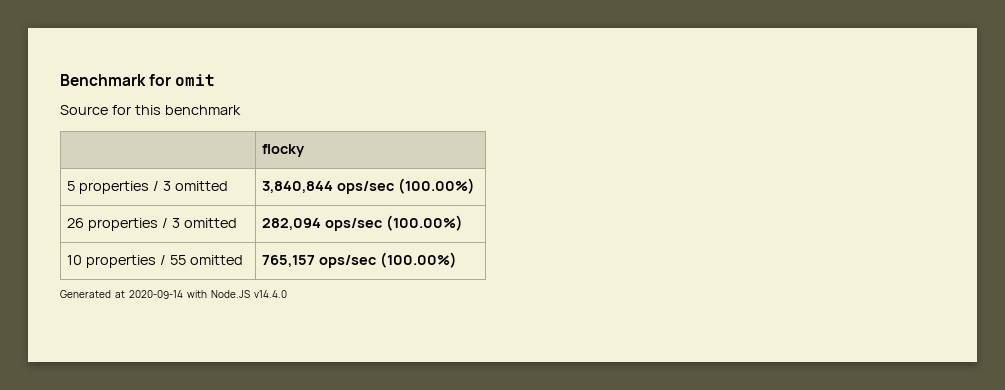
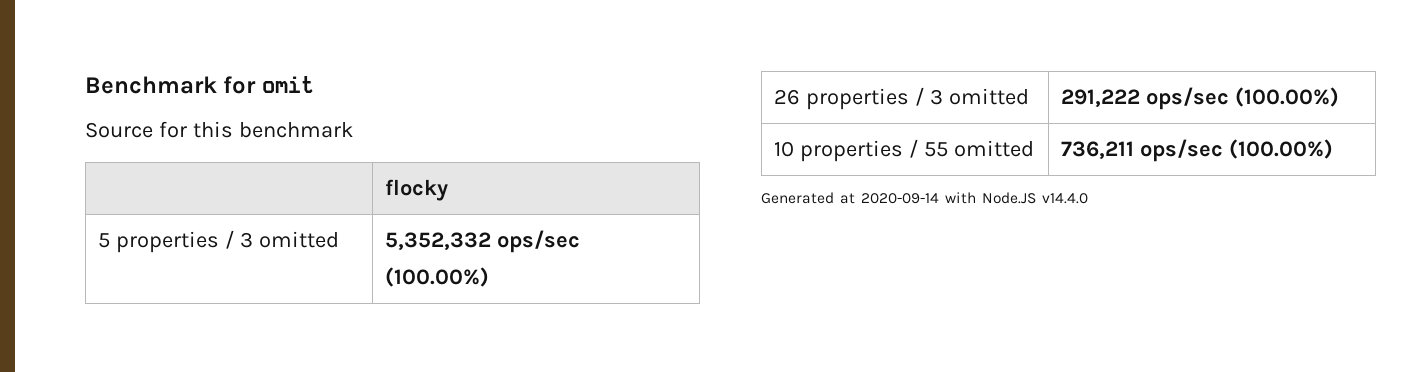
- 5 properties / 3 omitted | 3,840,844 ops/sec (100.00%)
+ 5 properties / 3 omitted | 5,352,332 ops/sec (100.00%)
- 26 properties / 3 omitted | 282,094 ops/sec (100.00%)
+ 26 properties / 3 omitted | 291,222 ops/sec (100.00%)
- 10 properties / 55 omitted | 765,157 ops/sec (100.00%)
+ 10 properties / 55 omitted | 736,211 ops/sec (100.00%)

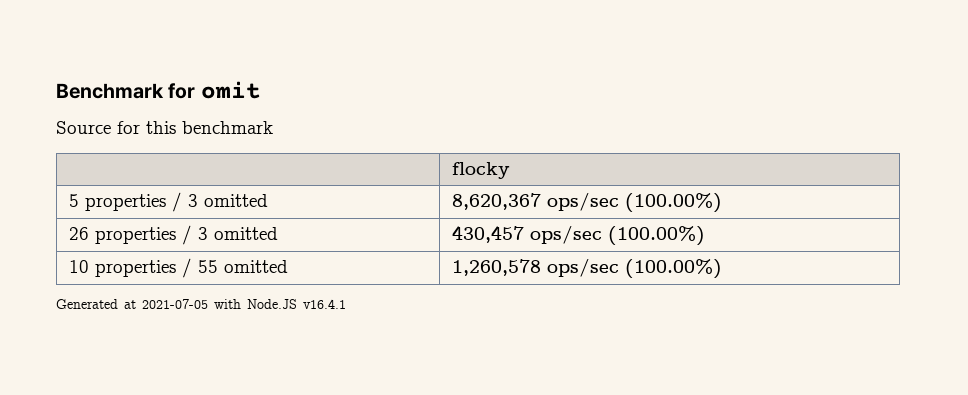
- 5 properties / 3 omitted | 5,352,332 ops/sec (100.00%)
+ 5 properties / 3 omitted | 8,620,367 ops/sec (100.00%)
- 26 properties / 3 omitted | 291,222 ops/sec (100.00%)
+ 26 properties / 3 omitted | 430,457 ops/sec (100.00%)
- 10 properties / 55 omitted | 736,211 ops/sec (100.00%)
+ 10 properties / 55 omitted | 1,260,578 ops/sec (100.00%)
- Generated at 2020-09-14 with Node.JS v14.4.0
+ Generated at 2021-07-05 with Node.JS v16.4.1

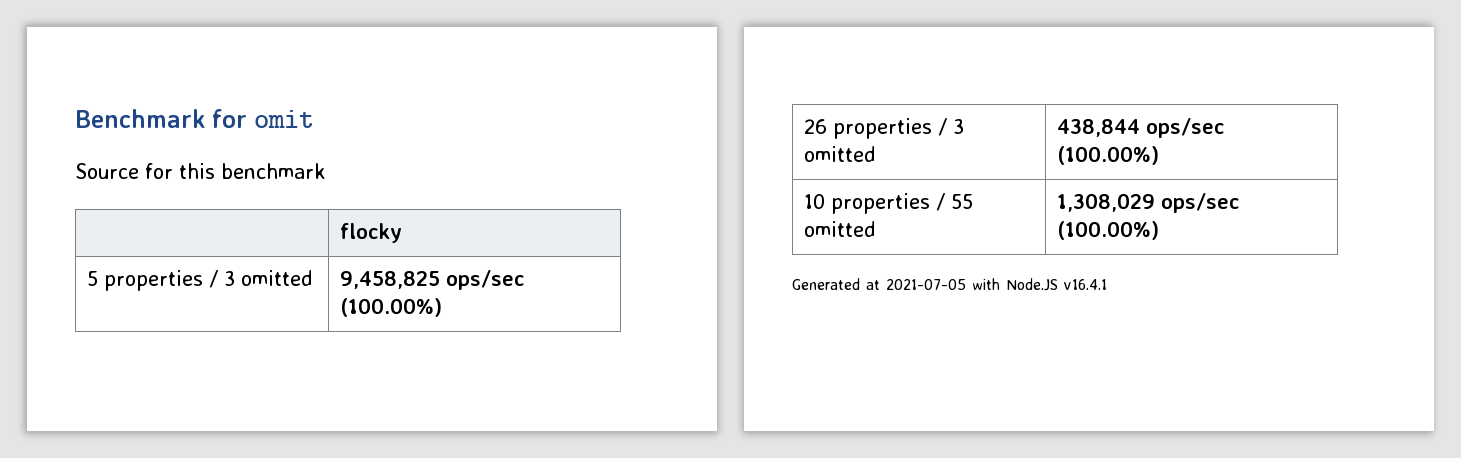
- 5 properties / 3 omitted | 8,620,367 ops/sec (100.00%)
+ 5 properties / 3 omitted | 9,458,825 ops/sec (100.00%)
- 26 properties / 3 omitted | 430,457 ops/sec (100.00%)
+ 26 properties / 3 omitted | 438,844 ops/sec (100.00%)
- 10 properties / 55 omitted | 1,260,578 ops/sec (100.00%)
+ 10 properties / 55 omitted | 1,308,029 ops/sec (100.00%)

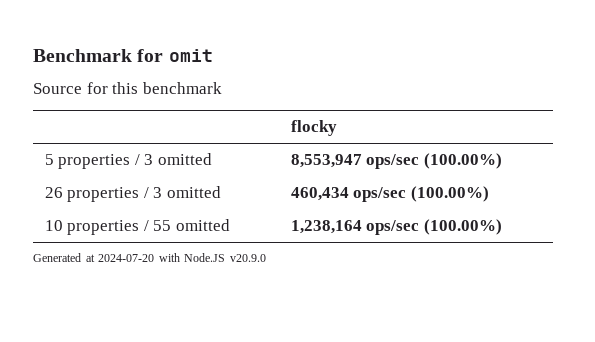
- 5 properties / 3 omitted | 9,458,825 ops/sec (100.00%)
+ 5 properties / 3 omitted | 8,553,947 ops/sec (100.00%)
- 26 properties / 3 omitted | 438,844 ops/sec (100.00%)
+ 26 properties / 3 omitted | 460,434 ops/sec (100.00%)
- 10 properties / 55 omitted | 1,308,029 ops/sec (100.00%)
+ 10 properties / 55 omitted | 1,238,164 ops/sec (100.00%)
- Generated at 2021-07-05 with Node.JS v16.4.1
+ Generated at 2024-07-20 with Node.JS v20.9.0

